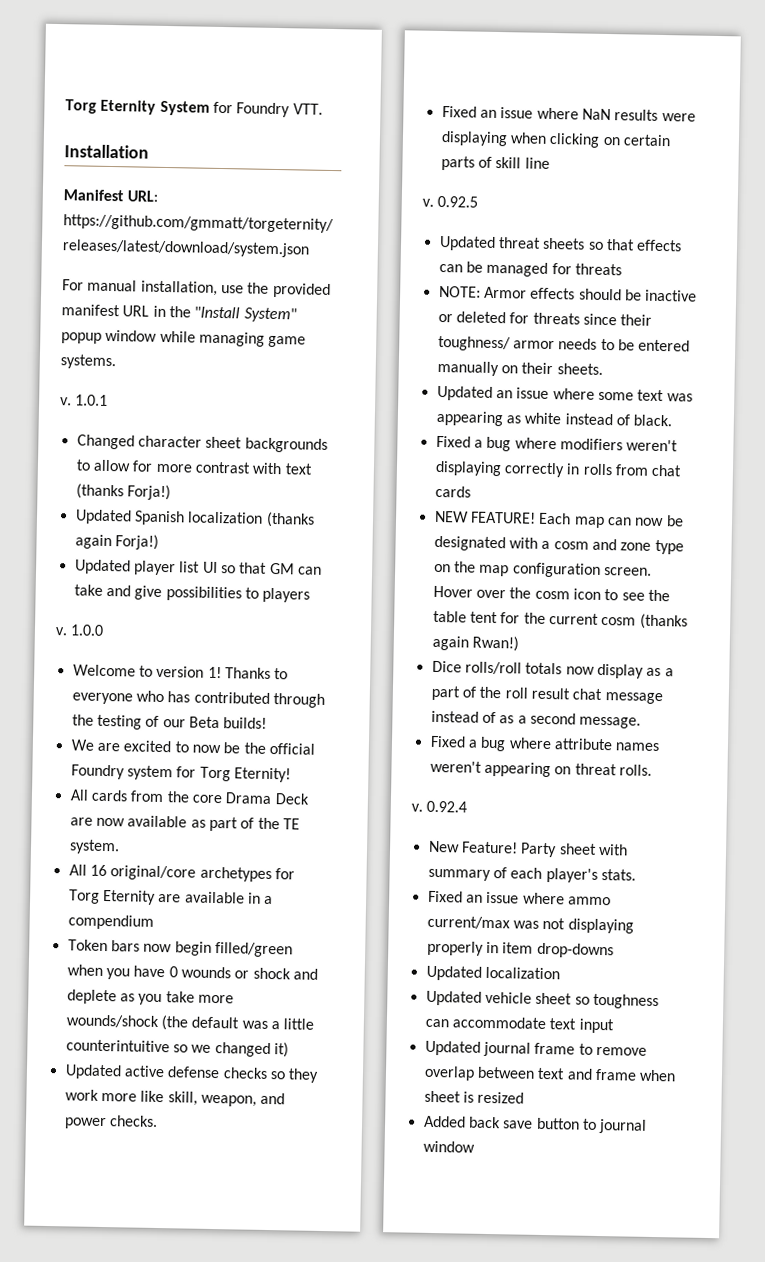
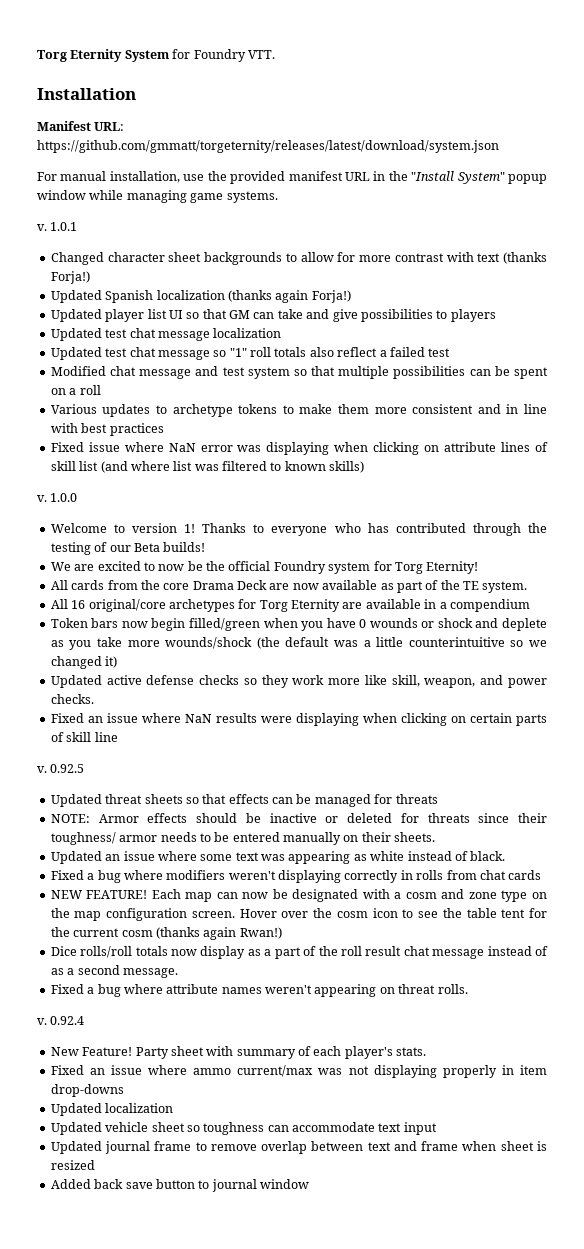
+ Updated test chat message localization
+ Updated test chat message so "1" roll totals also reflect a failed test
+ Modified chat message and test system so that multiple possibilities can be spent on a roll
+ Various updates to archetype tokens to make them more consistent and in line with best practices
+ Fixed issue where NaN error was displaying when clicking on attribute lines of skill list (and where list was filtered to known skills)

